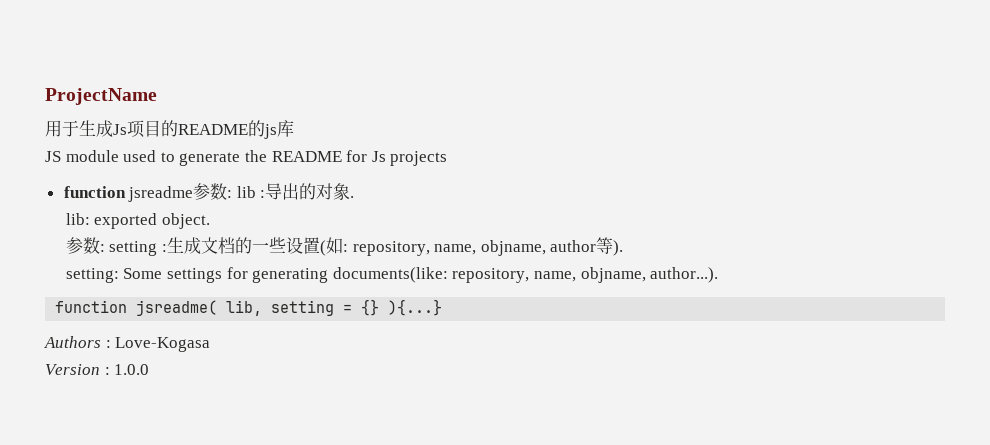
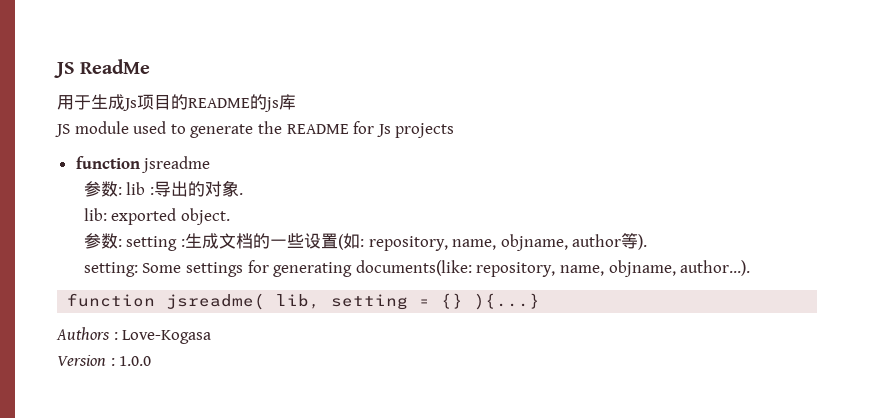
- ProjectName
+ JS ReadMe
- function jsreadme参数: lib :导出的对象.
+ function jsreadme
+ 参数: lib :导出的对象.

